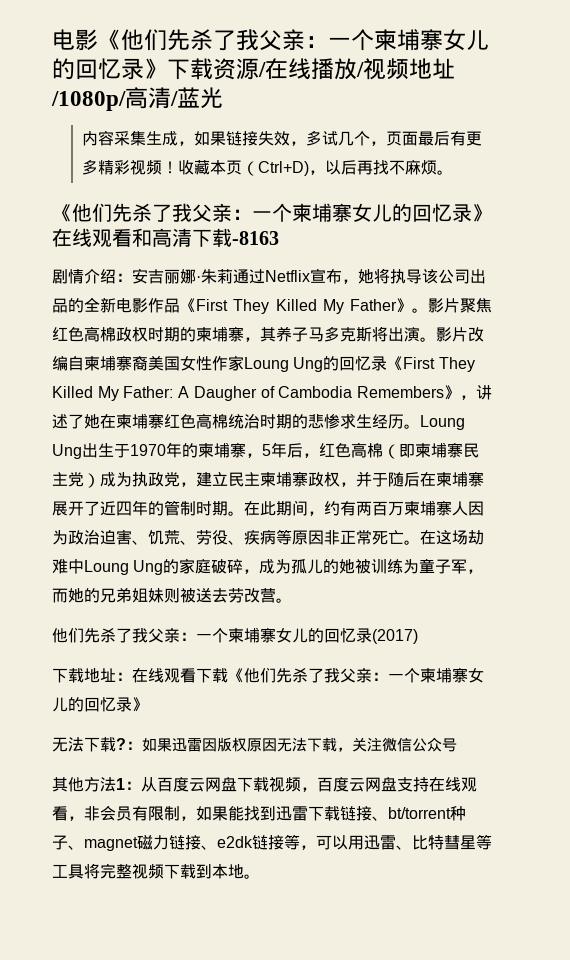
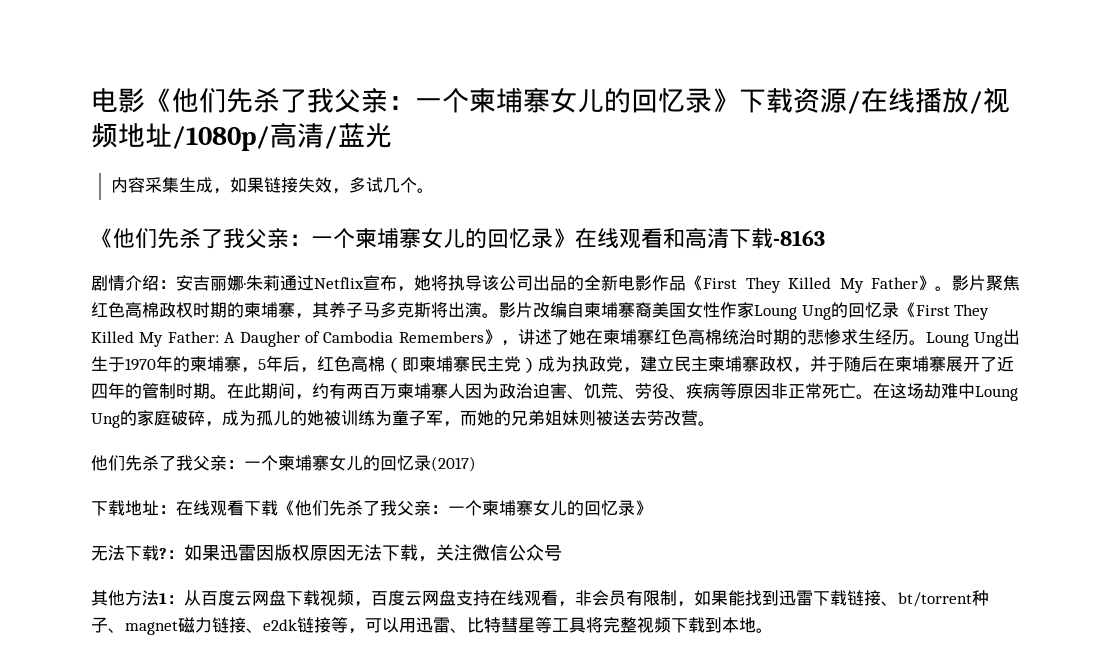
- 内容采集生成，如果链接失效，多试几个，页面最后有更多精彩视频！收藏本页（Ctrl+D)，以后再找不麻烦。
+ 内容采集生成，如果链接失效，多试几个。

